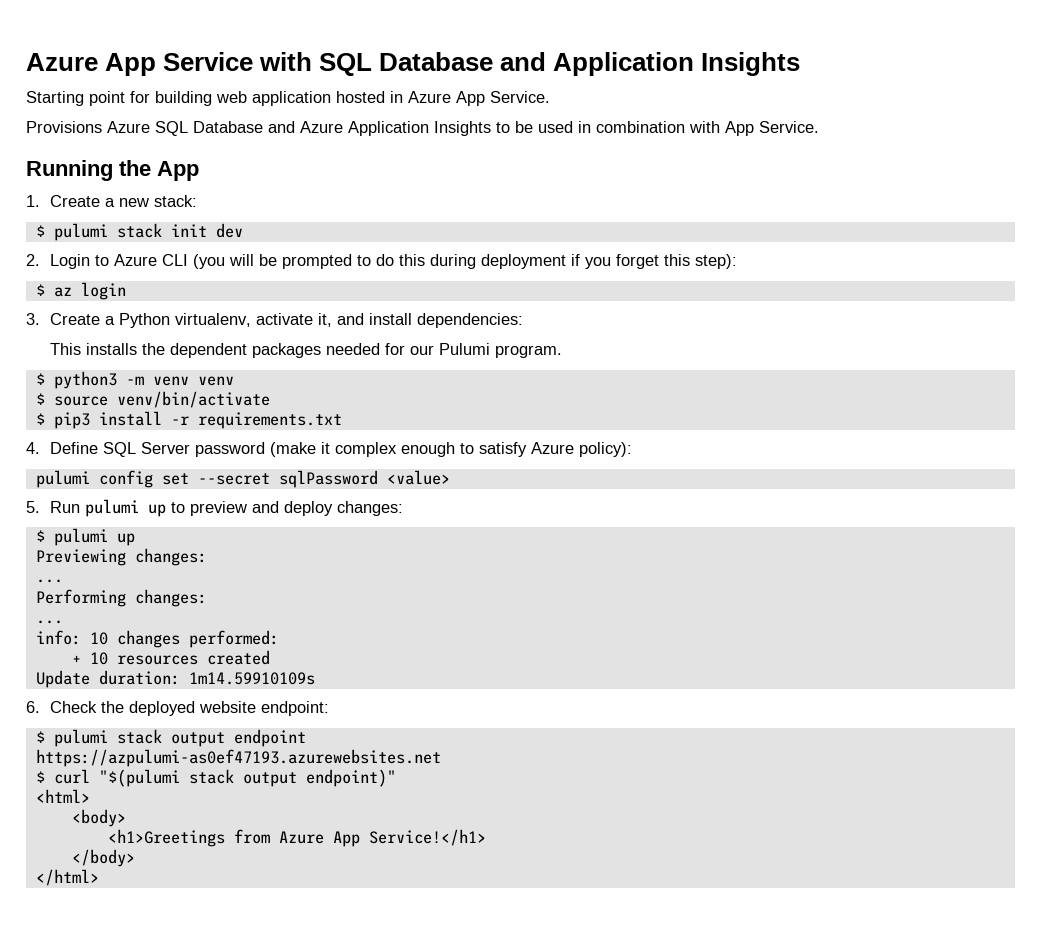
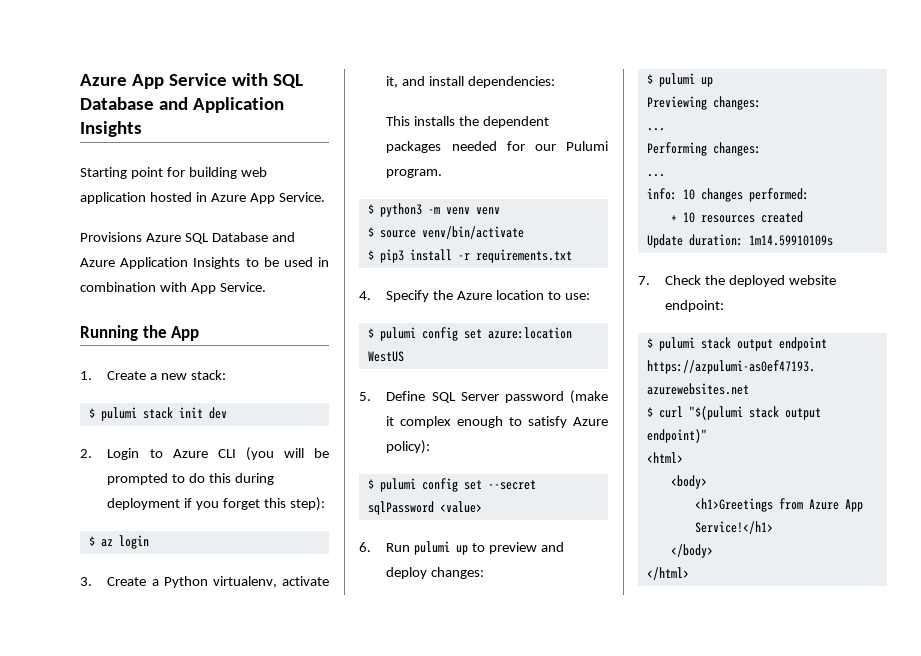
- 4. Define SQL Server password (make it complex enough to satisfy Azure policy):
+ 4. Specify the Azure location to use:
+ $ pulumi config set azure:location WestUS
+ 5. Define SQL Server password (make it complex enough to satisfy Azure policy):
- pulumi config set --secret sqlPassword <value>
+ $ pulumi config set --secret sqlPassword <value>
- 5. Run pulumi up to preview and deploy changes:
+ 6. Run pulumi up to preview and deploy changes:
- 6. Check the deployed website endpoint:
+ 7. Check the deployed website endpoint:

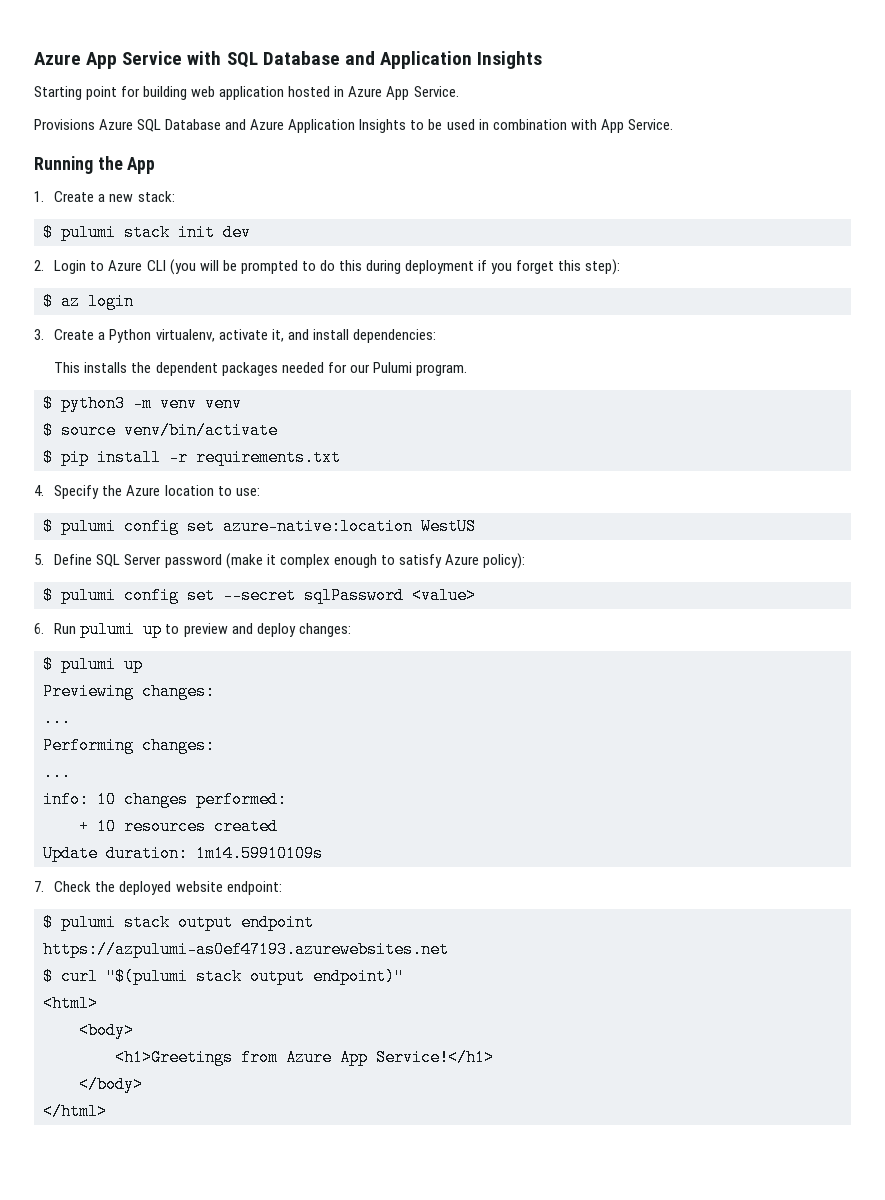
- $ pip3 install -r requirements.txt
+ $ pip install -r requirements.txt
- $ pulumi config set azure:location WestUS
+ $ pulumi config set azure-native:location WestUS

